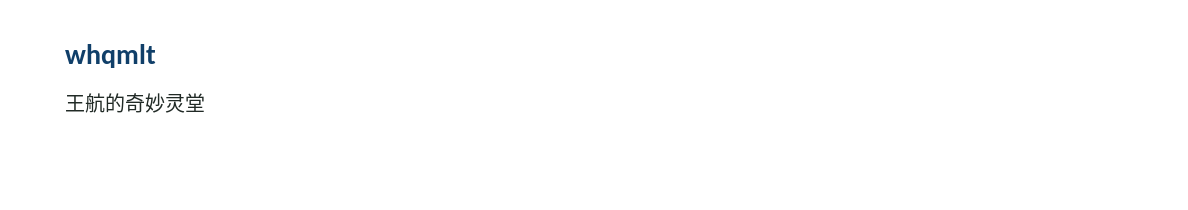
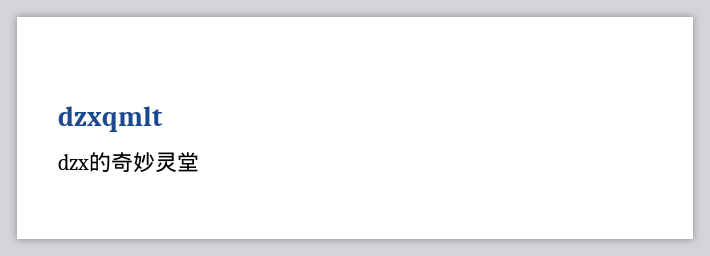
- whqmlt
- 王航的奇妙灵堂
+ dzxqmlt
+ dzx的奇妙灵堂

